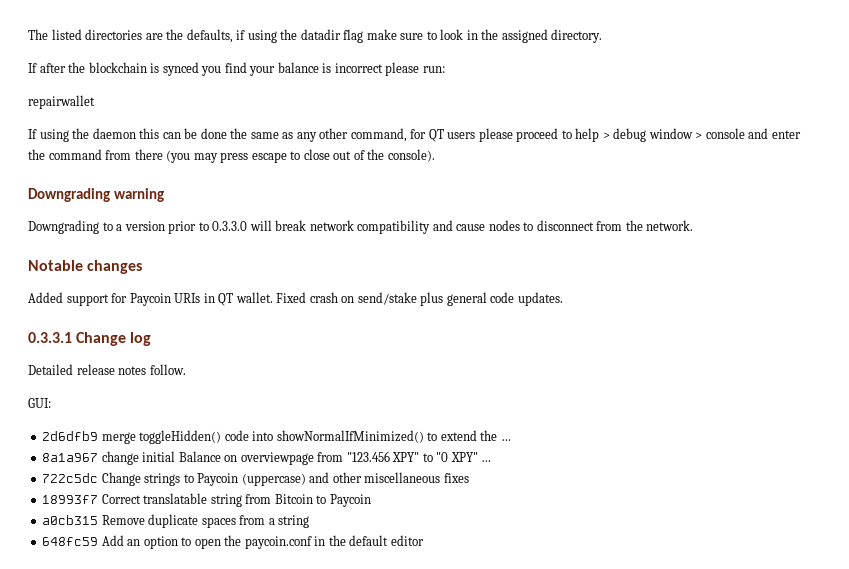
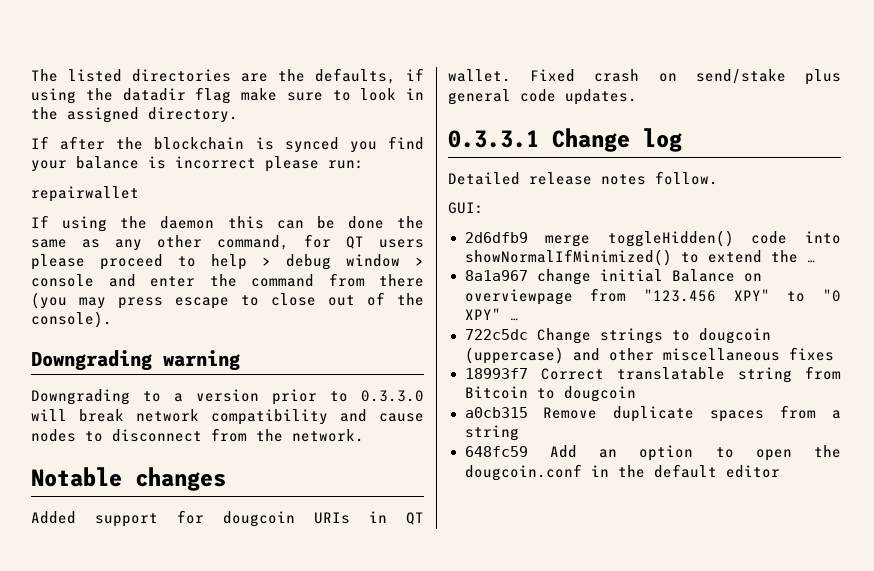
- Added support for Paycoin URIs in QT wallet.
+ Added support for dougcoin URIs in QT wallet.
- 722c5dc Change strings to Paycoin (uppercase) and other miscellaneous fixes
+ 722c5dc Change strings to dougcoin (uppercase) and other miscellaneous fixes
- 18993f7 Correct translatable string from Bitcoin to Paycoin
+ 18993f7 Correct translatable string from Bitcoin to dougcoin
- 648fc59 Add an option to open the paycoin.conf in the default editor
+ 648fc59 Add an option to open the dougcoin.conf in the default editor

